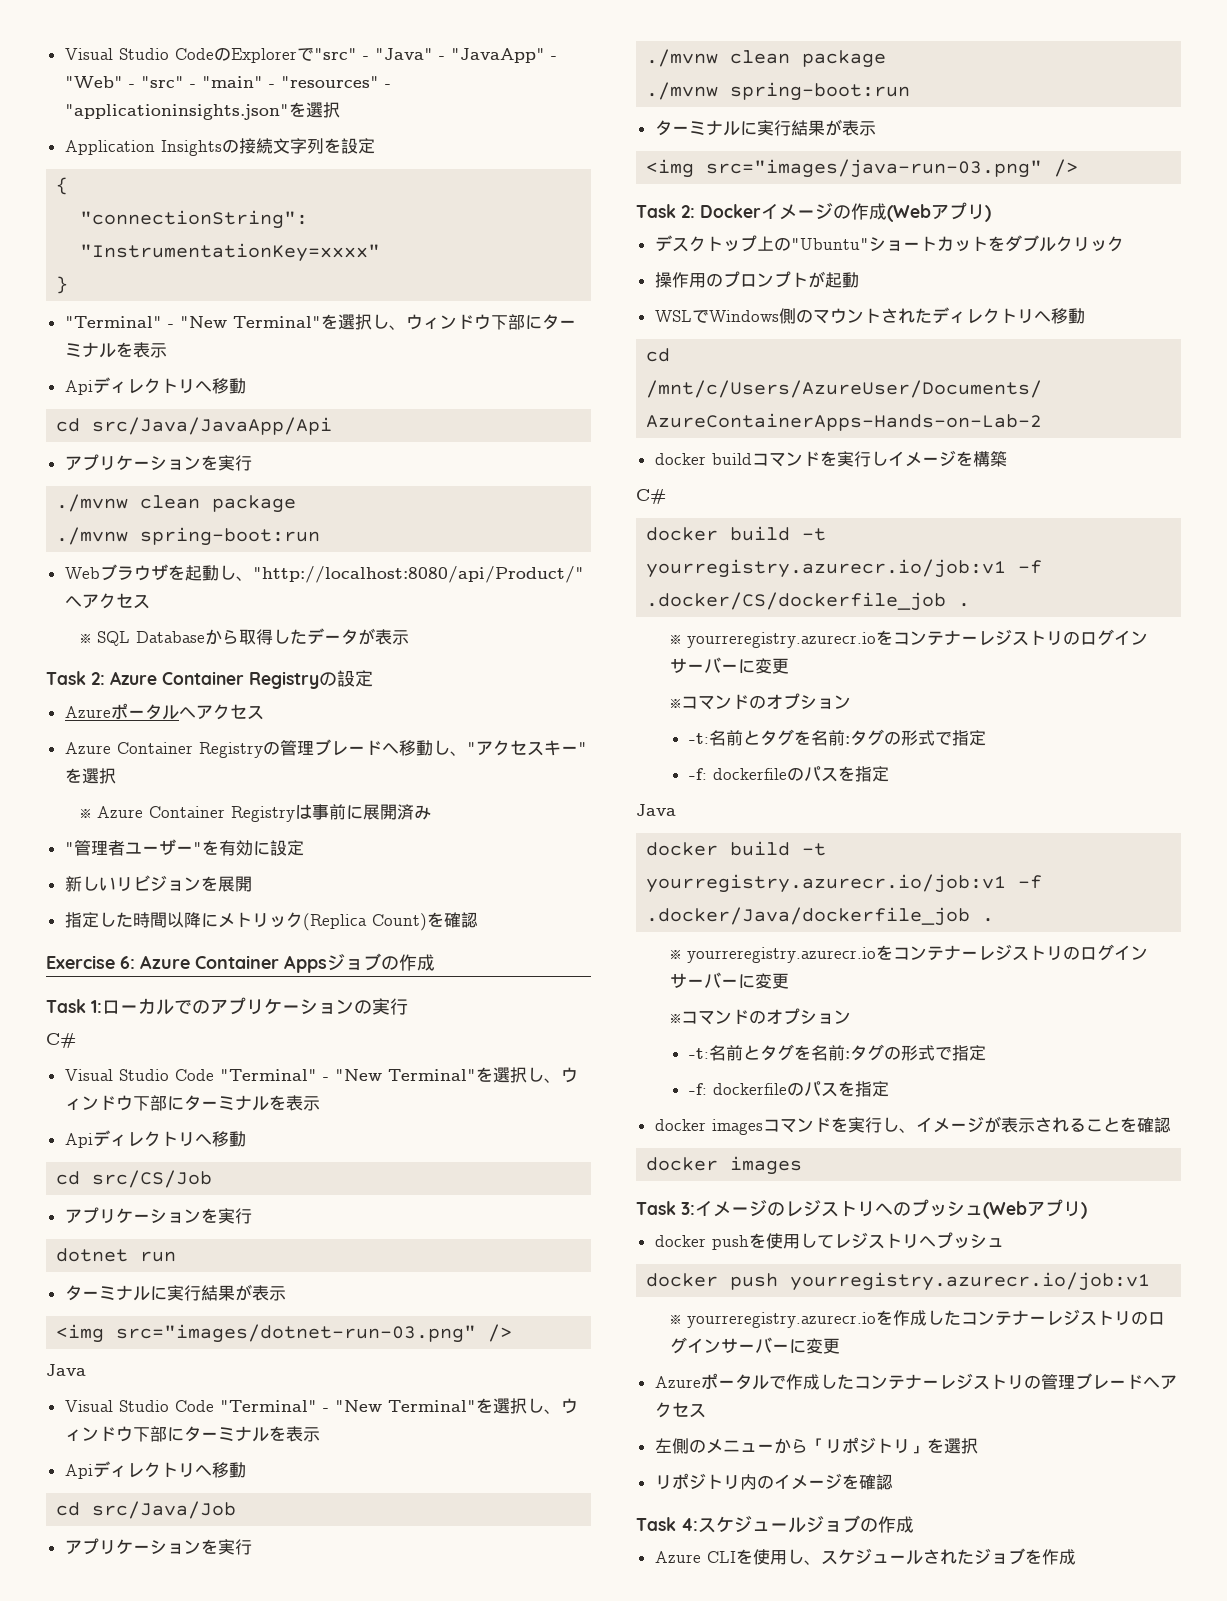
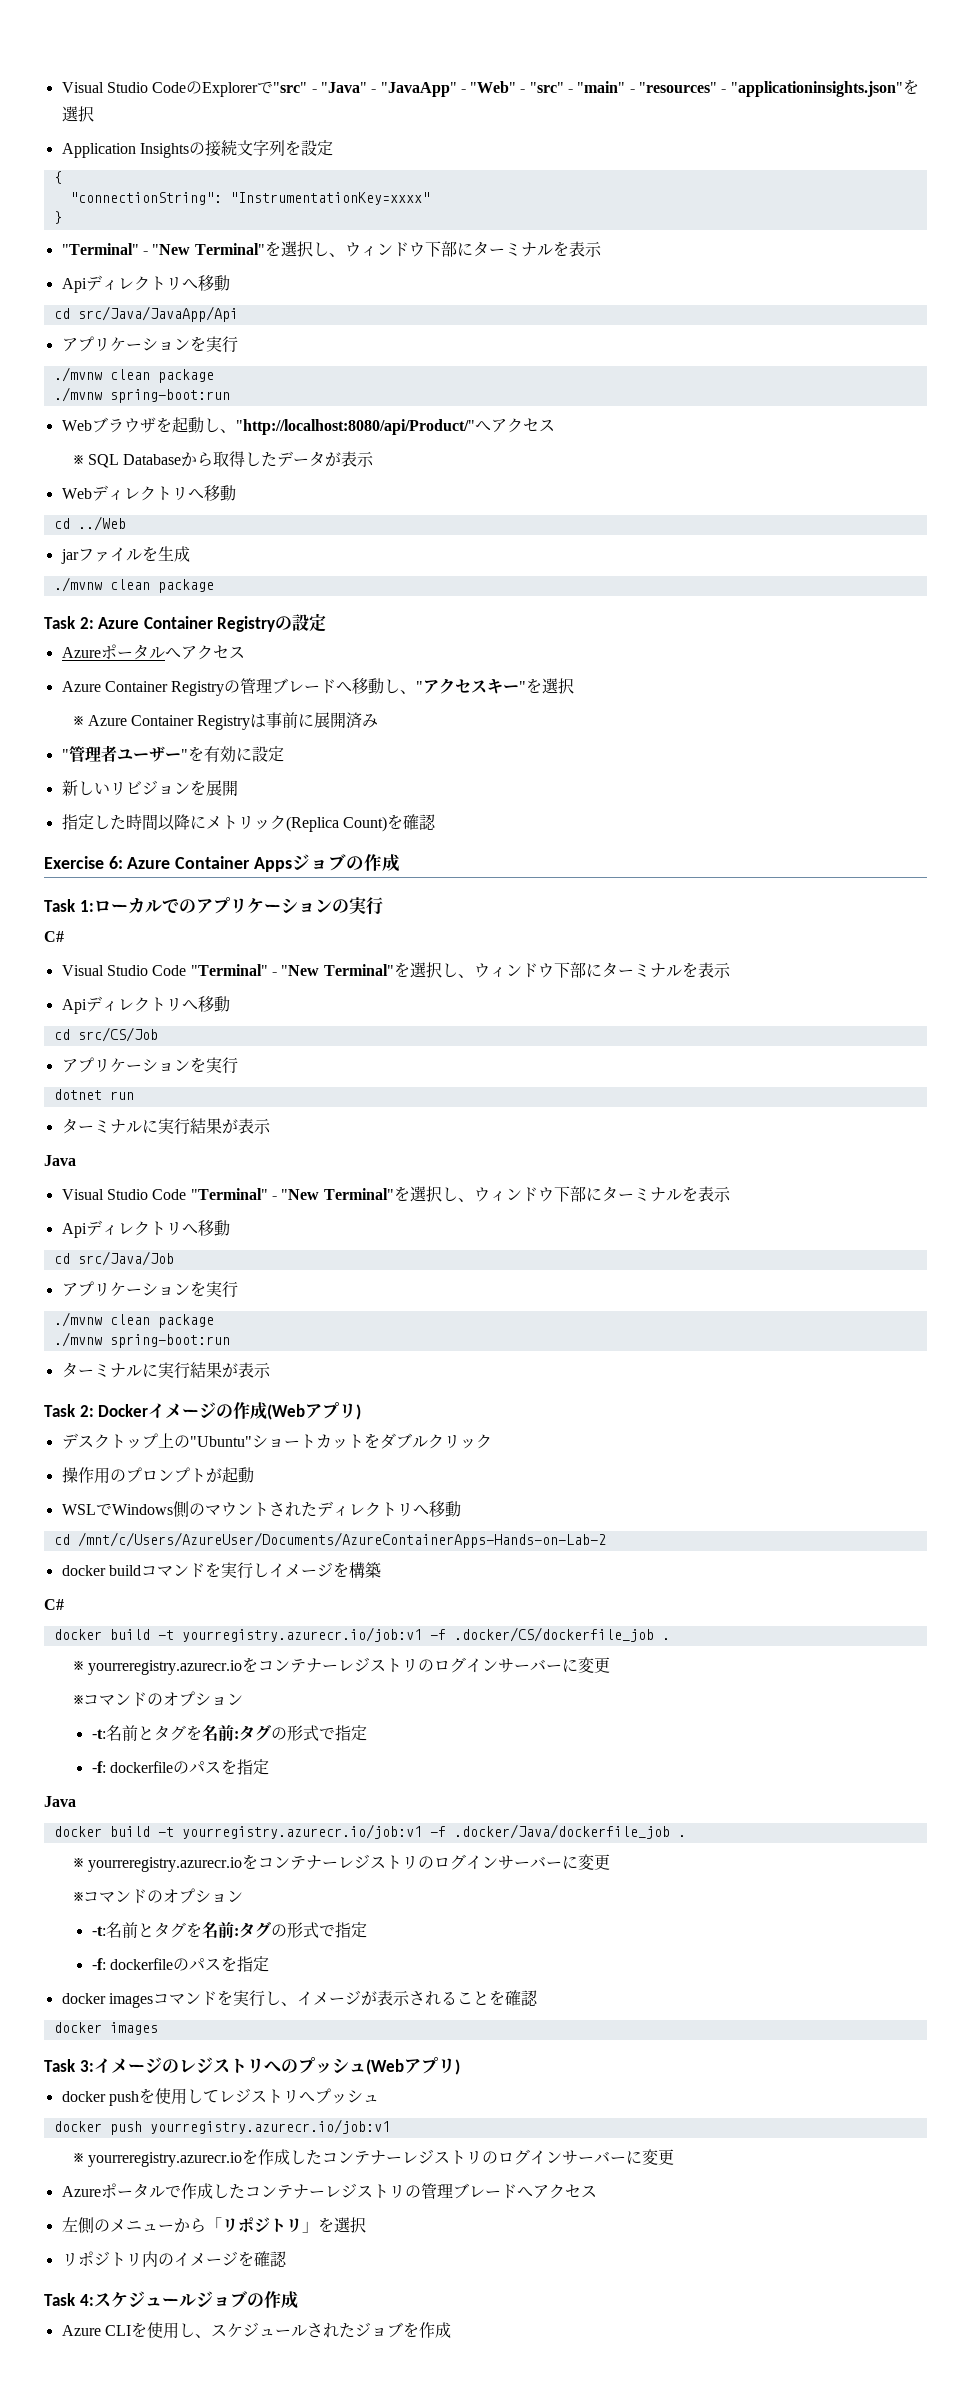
+ Webディレクトリへ移動
+ cd ../Web
+ jarファイルを生成
+ ./mvnw clean package
- <img src="images/dotnet-run-03.png" />
- <img src="images/java-run-03.png" />

